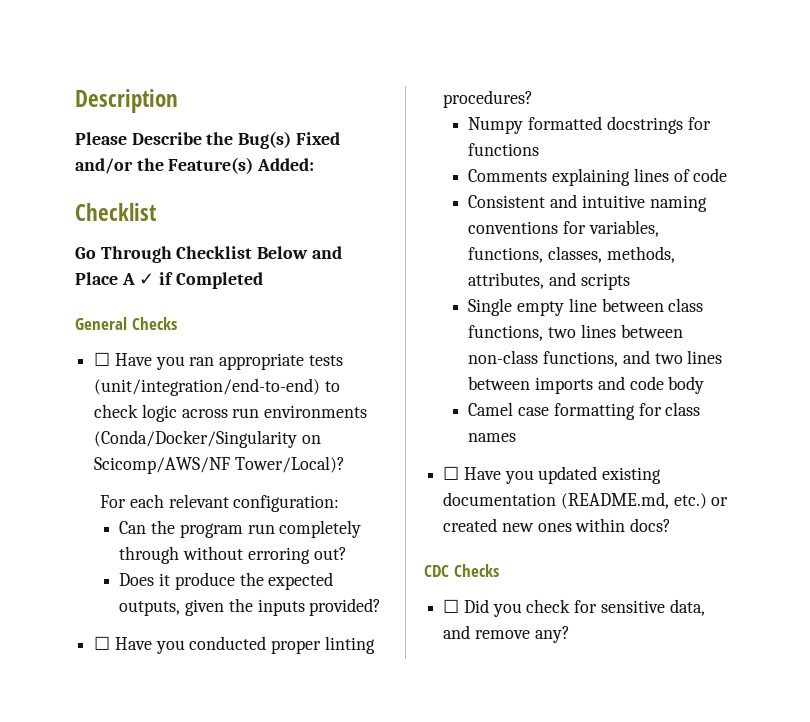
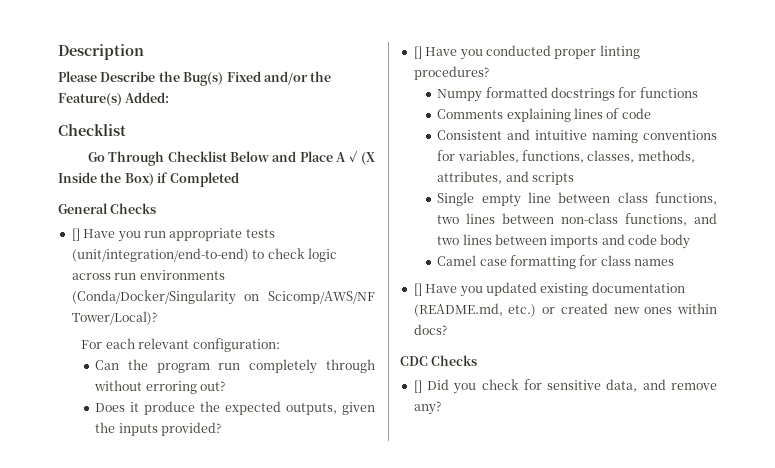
- Go Through Checklist Below and Place A ✓ if Completed
+ Go Through Checklist Below and Place A ✓ (X Inside the Box) if Completed
- ☐ Have you ran appropriate tests (unit/integration/end-to-end) to check logic across run environments (Conda/Docker/Singularity on Scicomp/AWS/NF Tower/Local)?
+ [] Have you run appropriate tests (unit/integration/end-to-end) to check logic across run environments (Conda/Docker/Singularity on Scicomp/AWS/NF Tower/Local)?
- ☐ Have you conducted proper linting procedures?
+ [] Have you conducted proper linting procedures?
- ☐ Have you updated existing documentation (README.md, etc.) or created new ones within docs?
+ [] Have you updated existing documentation (README.md, etc.) or created new ones within docs?
- ☐ Did you check for sensitive data, and remove any?
+ [] Did you check for sensitive data, and remove any?

